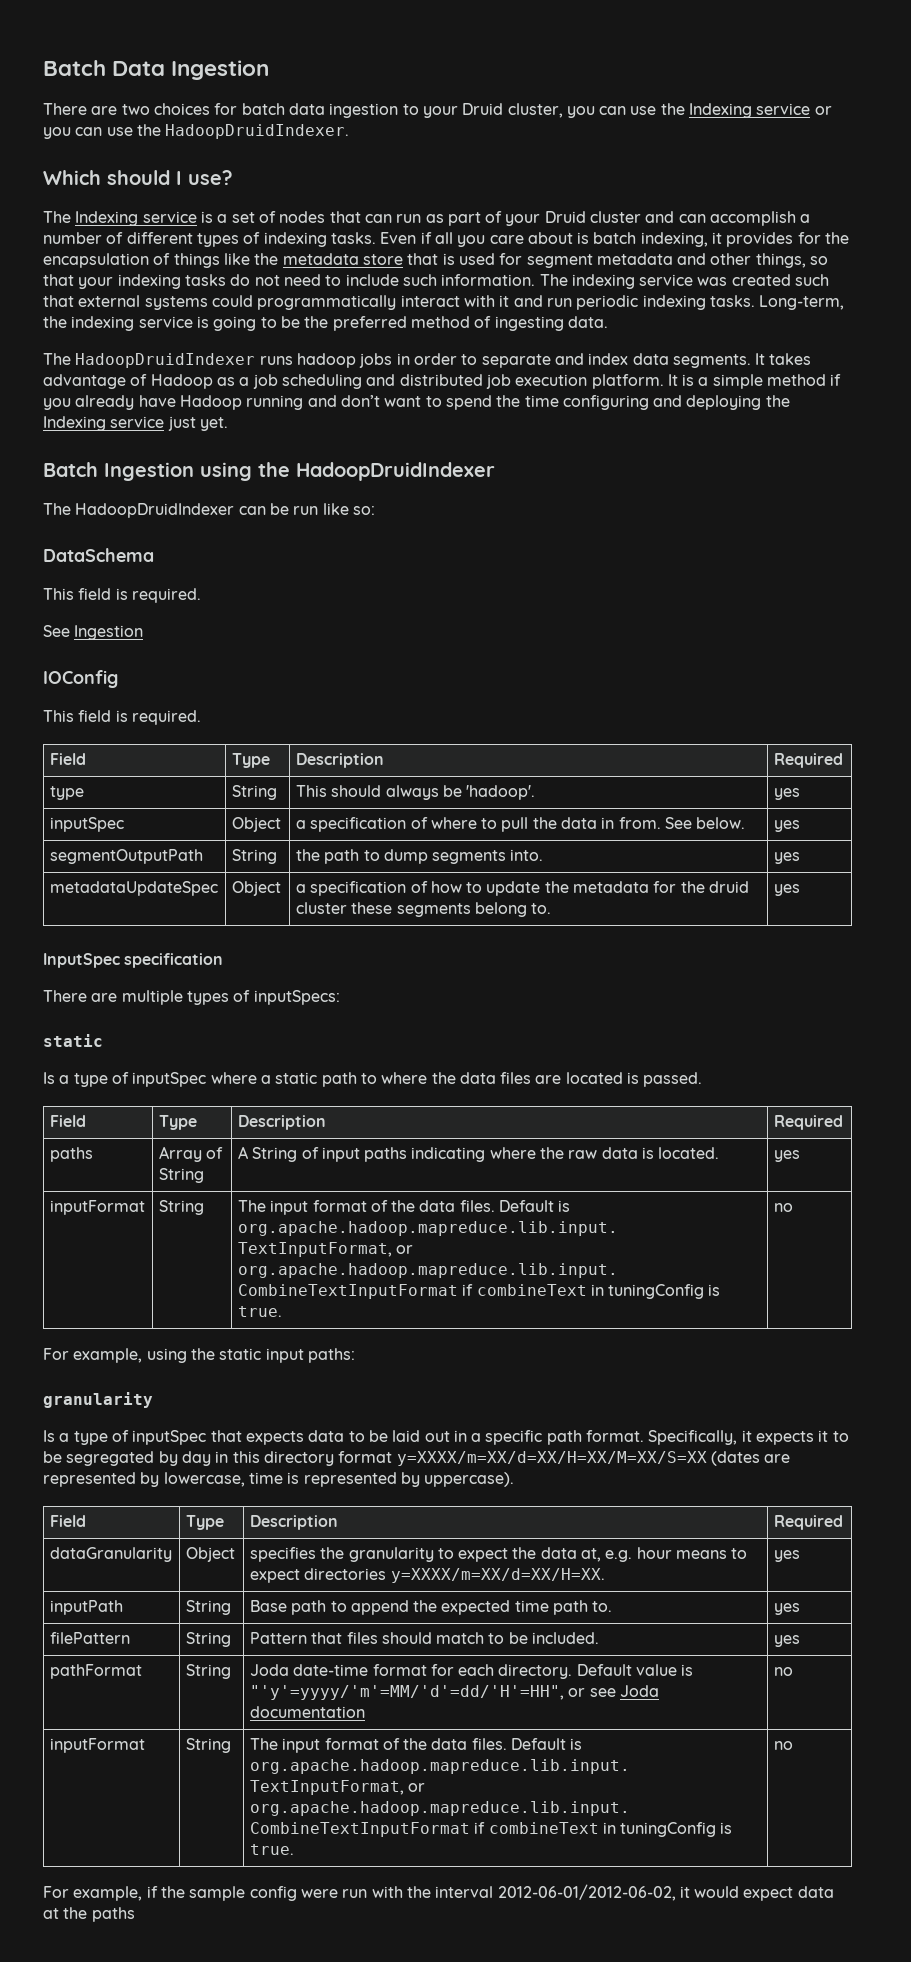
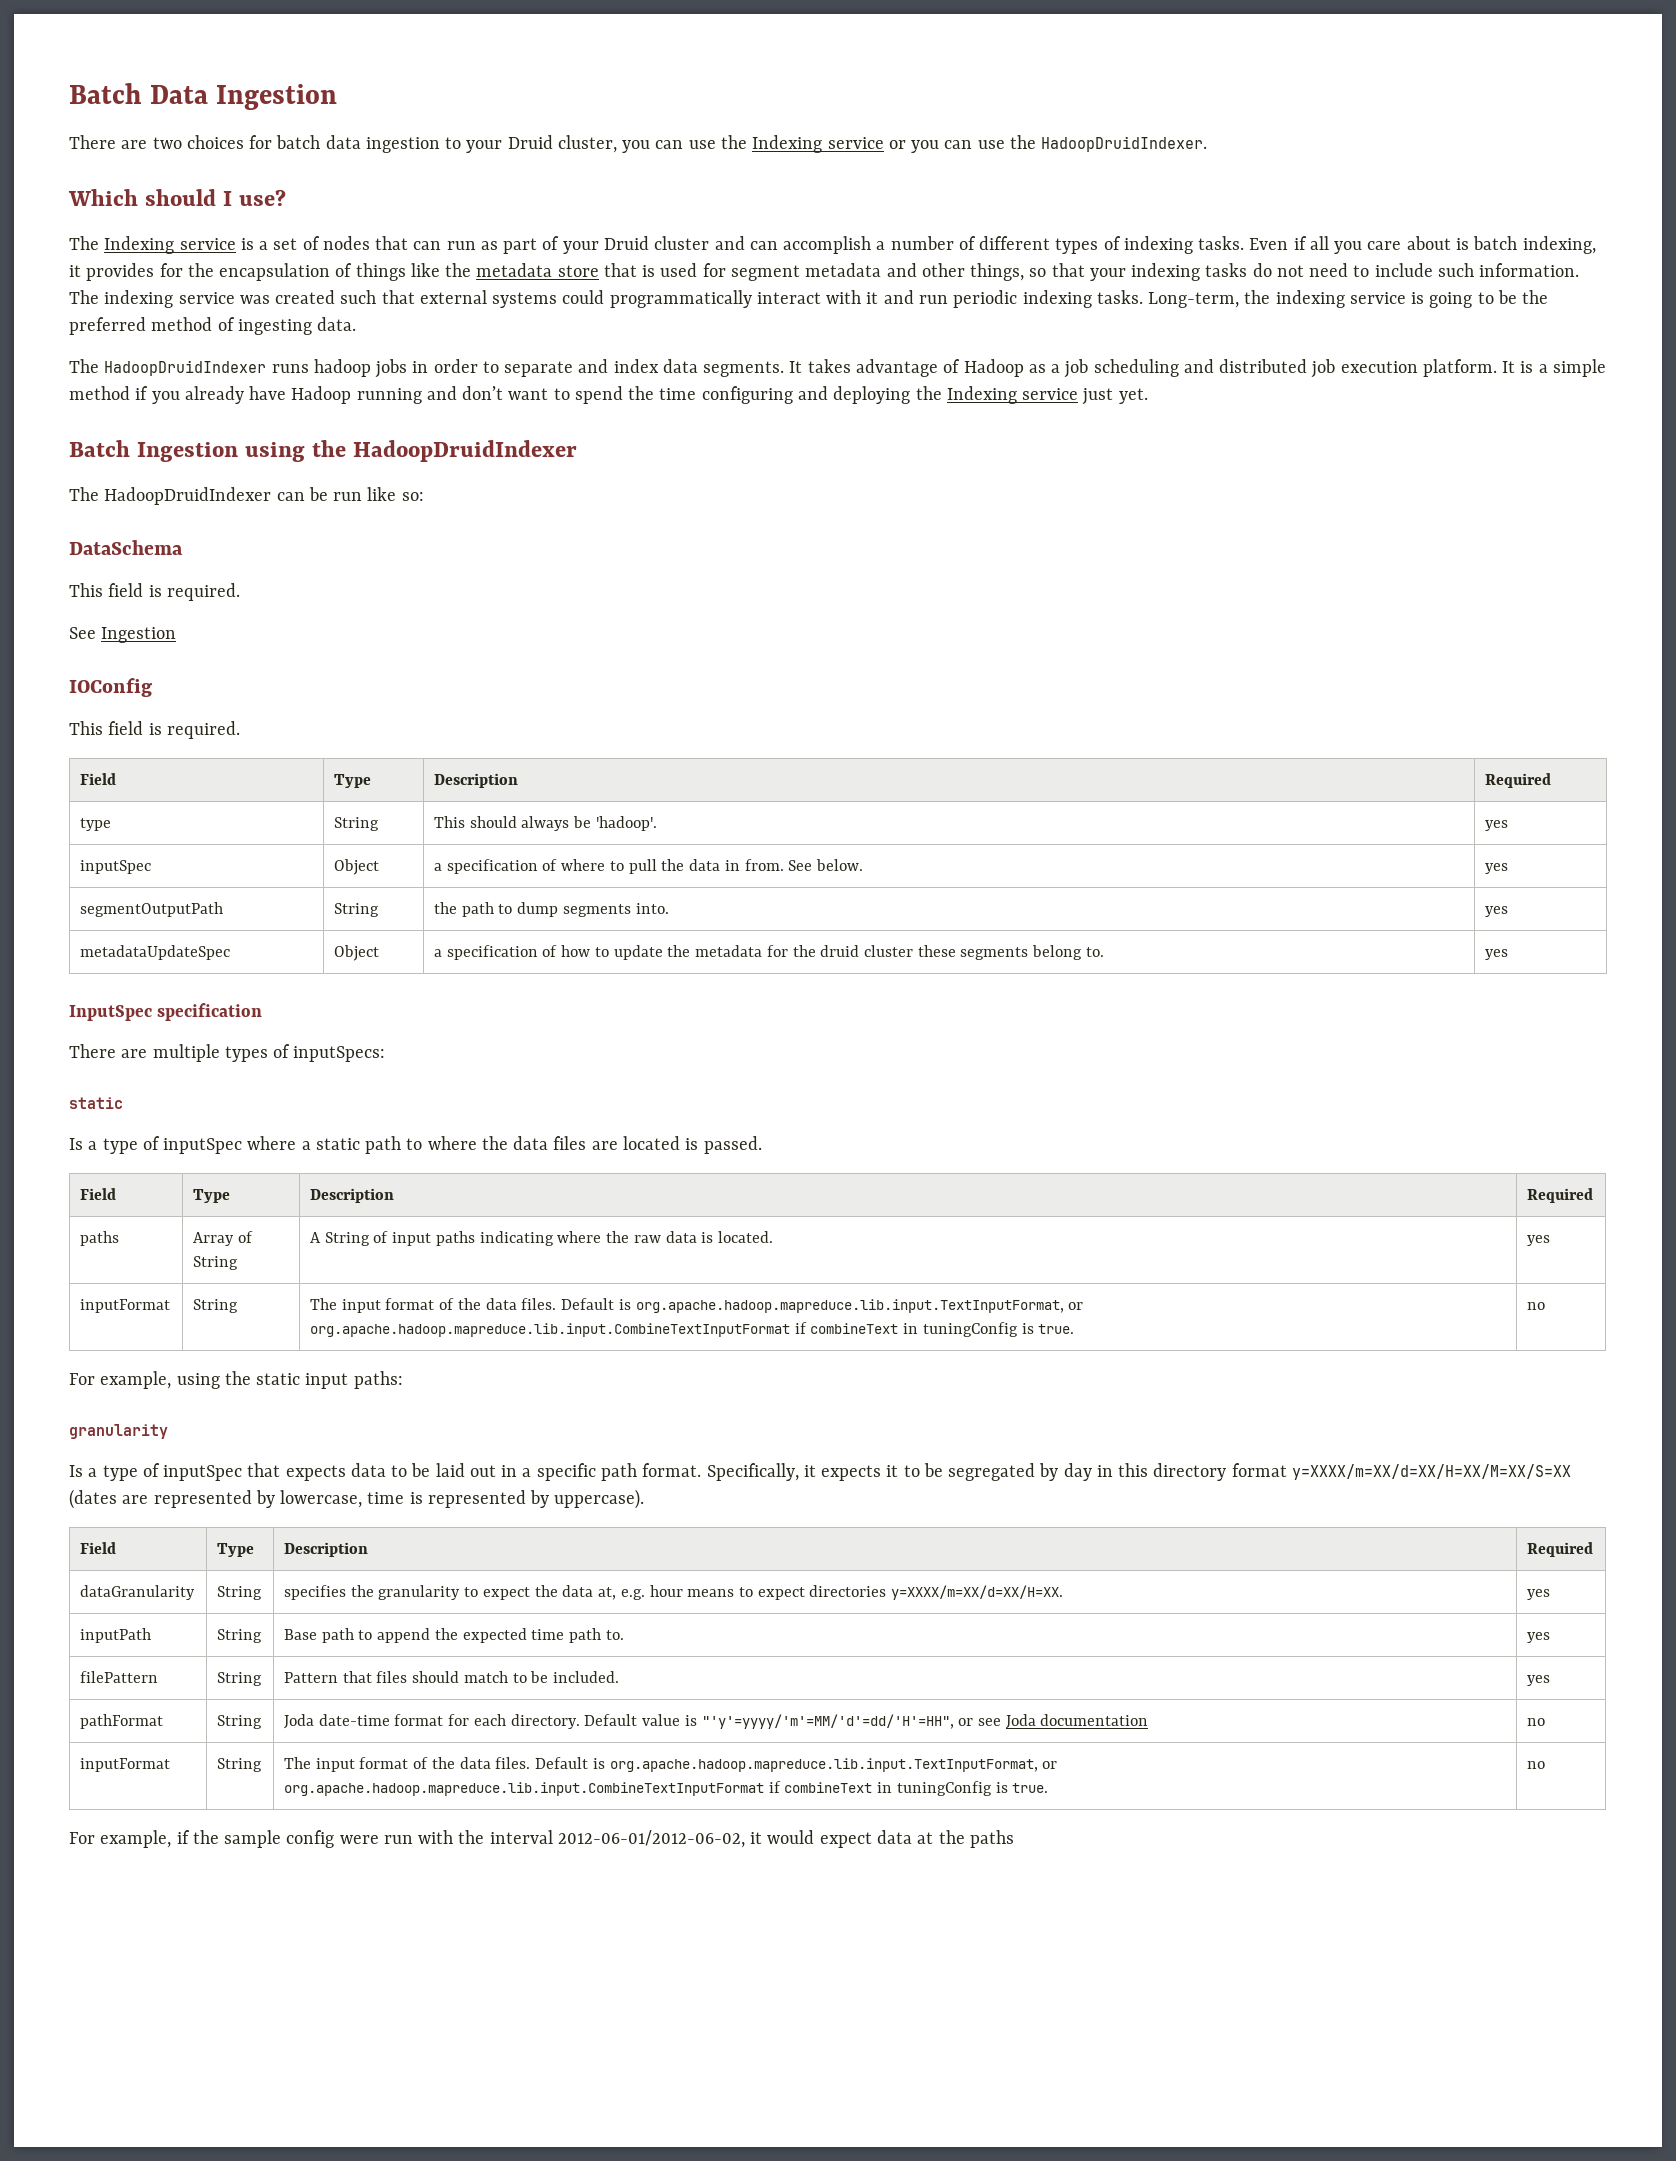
- dataGranularity | Object | specifies the granularity to expect the data at, e.g. hour means to expect directories y=XXXX/m=XX/d=XX/H=XX. | yes
+ dataGranularity | String | specifies the granularity to expect the data at, e.g. hour means to expect directories y=XXXX/m=XX/d=XX/H=XX. | yes

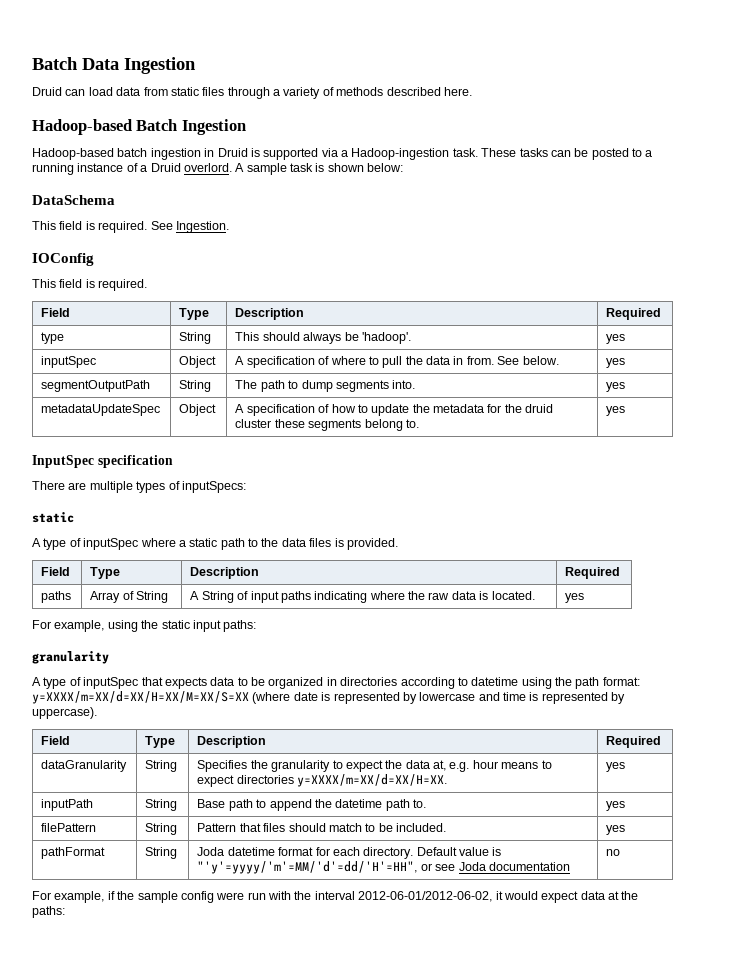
- There are two choices for batch data ingestion to your Druid cluster, you can use the Indexing service or you can use the HadoopDruidIndexer.
- Which should I use?
- The Indexing service is a set of nodes that can run as part of your Druid cluster and can accomplish a number of different types of indexing tasks. Even if all you care about is batch indexing, it provides for the encapsulation of things like the metadata store that is used for segment metadata and other things, so that your indexing tasks do not need to include such information. The indexing service was created such that external systems could programmatically interact with it and run periodic indexing tasks. Long-term, the indexing service is going to be the preferred method of ingesting data.
- The HadoopDruidIndexer runs hadoop jobs in order to separate and index data segments. It takes advantage of Hadoop as a job scheduling and distributed job execution platform. It is a simple method if you already have Hadoop running and don’t want to spend the time configuring and deploying the Indexing service just yet.
- Batch Ingestion using the HadoopDruidIndexer
- The HadoopDruidIndexer can be run like so:
+ Druid can load data from static files through a variety of methods described here.
+ Hadoop-based Batch Ingestion
+ Hadoop-based batch ingestion in Druid is supported via a Hadoop-ingestion task. These tasks can be posted to a running instance of a Druid overlord. A sample task is shown below:
  DataSchema
- This field is required.
- See Ingestion
+ This field is required. See Ingestion.
- inputSpec | Object | a specification of where to pull the data in from. See below. | yes
+ inputSpec | Object | A specification of where to pull the data in from. See below. | yes
- segmentOutputPath | String | the path to dump segments into. | yes
+ segmentOutputPath | String | The path to dump segments into. | yes
- metadataUpdateSpec | Object | a specification of how to update the metadata for the druid cluster these segments belong to. | yes
+ metadataUpdateSpec | Object | A specification of how to update the metadata for the druid cluster these segments belong to. | yes
- Is a type of inputSpec where a static path to where the data files are located is passed.
+ A type of inputSpec where a static path to the data files is provided.
  paths | Array of String | A String of input paths indicating where the raw data is located. | yes
- inputFormat | String | The input format of the data files. Default is org.apache.hadoop.mapreduce.lib.input.TextInputFormat, or org.apache.hadoop.mapreduce.lib.input.CombineTextInputFormat if combineText in tuningConfig is true. | no
- Is a type of inputSpec that expects data to be laid out in a specific path format. Specifically, it expects it to be segregated by day in this directory format y=XXXX/m=XX/d=XX/H=XX/M=XX/S=XX (dates are represented by lowercase, time is represented by uppercase).
+ A type of inputSpec that expects data to be organized in directories according to datetime using the path format: y=XXXX/m=XX/d=XX/H=XX/M=XX/S=XX (where date is represented by lowercase and time is represented by uppercase).
- dataGranularity | String | specifies the granularity to expect the data at, e.g. hour means to expect directories y=XXXX/m=XX/d=XX/H=XX. | yes
+ dataGranularity | String | Specifies the granularity to expect the data at, e.g. hour means to expect directories y=XXXX/m=XX/d=XX/H=XX. | yes
- inputPath | String | Base path to append the expected time path to. | yes
+ inputPath | String | Base path to append the datetime path to. | yes
- pathFormat | String | Joda date-time format for each directory. Default value is "'y'=yyyy/'m'=MM/'d'=dd/'H'=HH", or see Joda documentation | no
- inputFormat | String | The input format of the data files. Default is org.apache.hadoop.mapreduce.lib.input.TextInputFormat, or org.apache.hadoop.mapreduce.lib.input.CombineTextInputFormat if combineText in tuningConfig is true. | no
+ pathFormat | String | Joda datetime format for each directory. Default value is "'y'=yyyy/'m'=MM/'d'=dd/'H'=HH", or see Joda documentation | no
- For example, if the sample config were run with the interval 2012-06-01/2012-06-02, it would expect data at the paths
+ For example, if the sample config were run with the interval 2012-06-01/2012-06-02, it would expect data at the paths:

